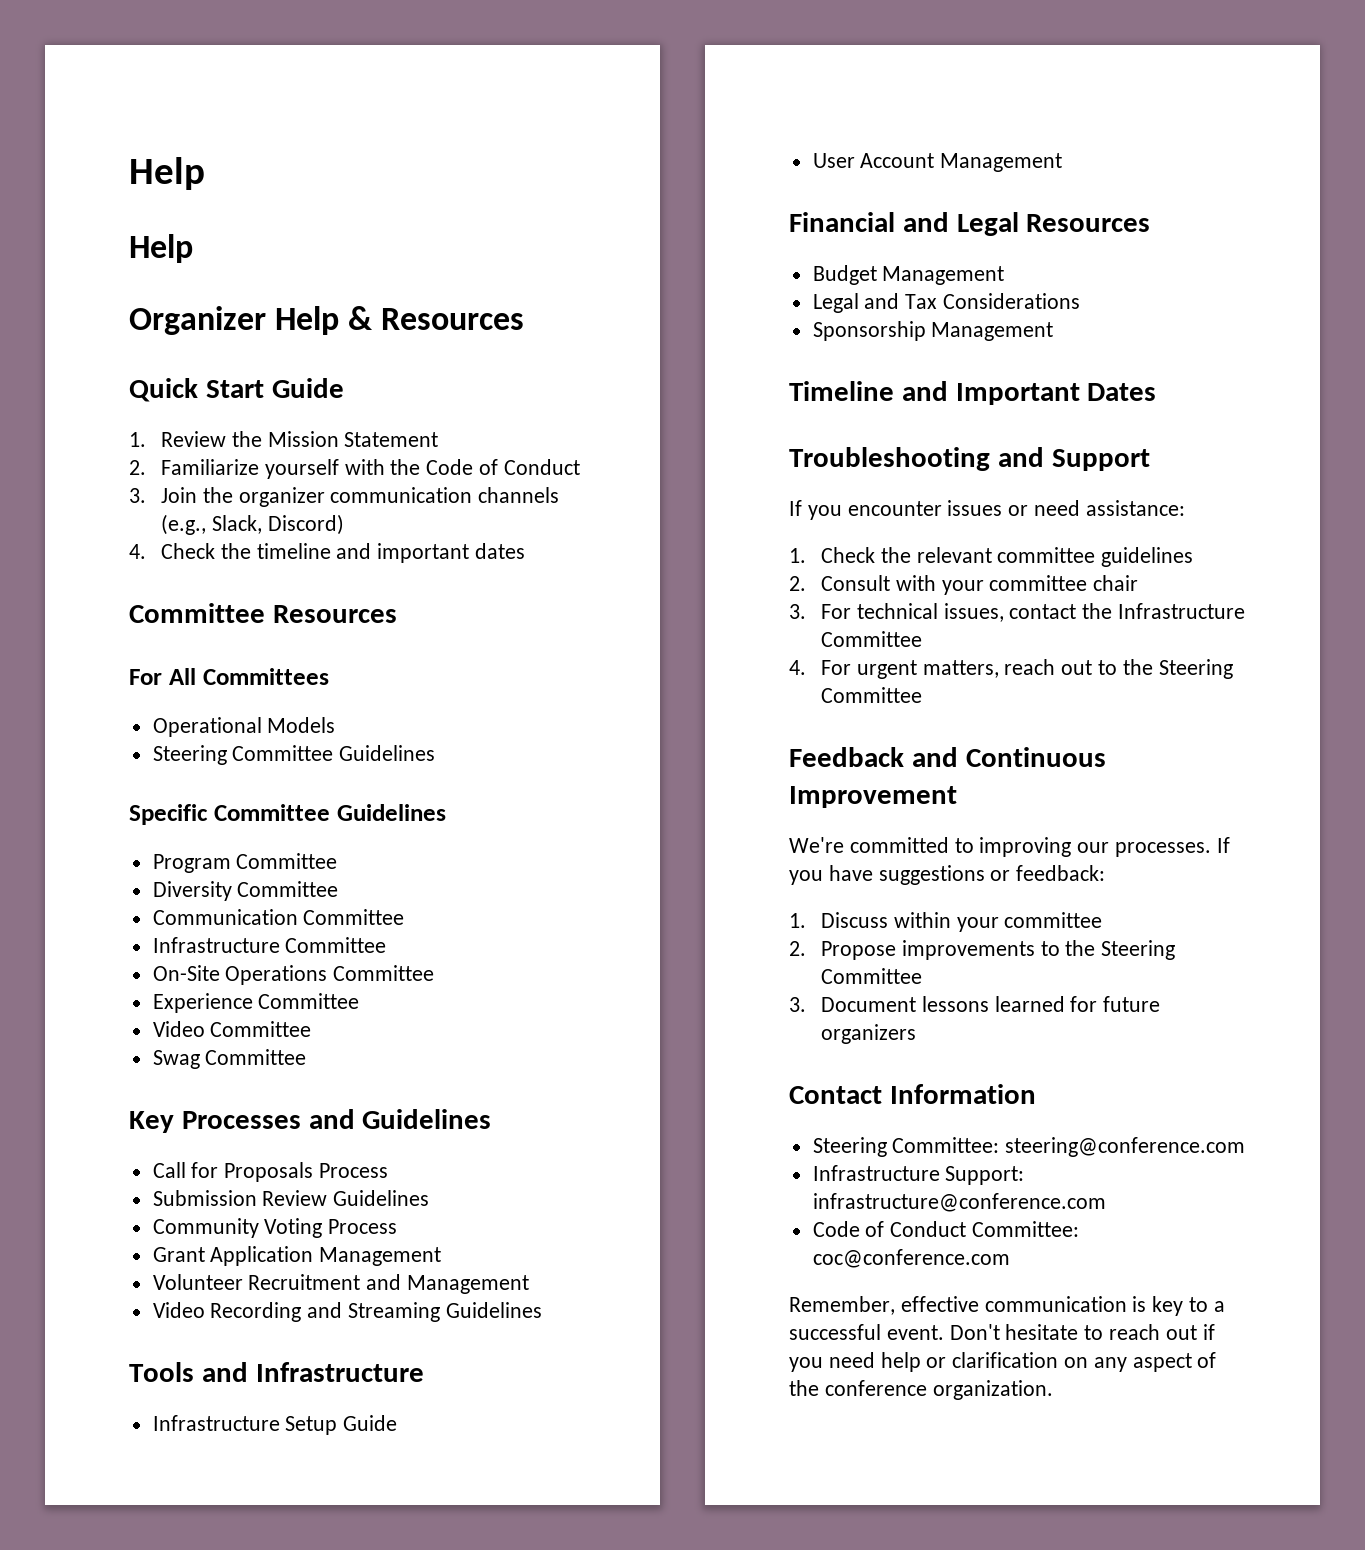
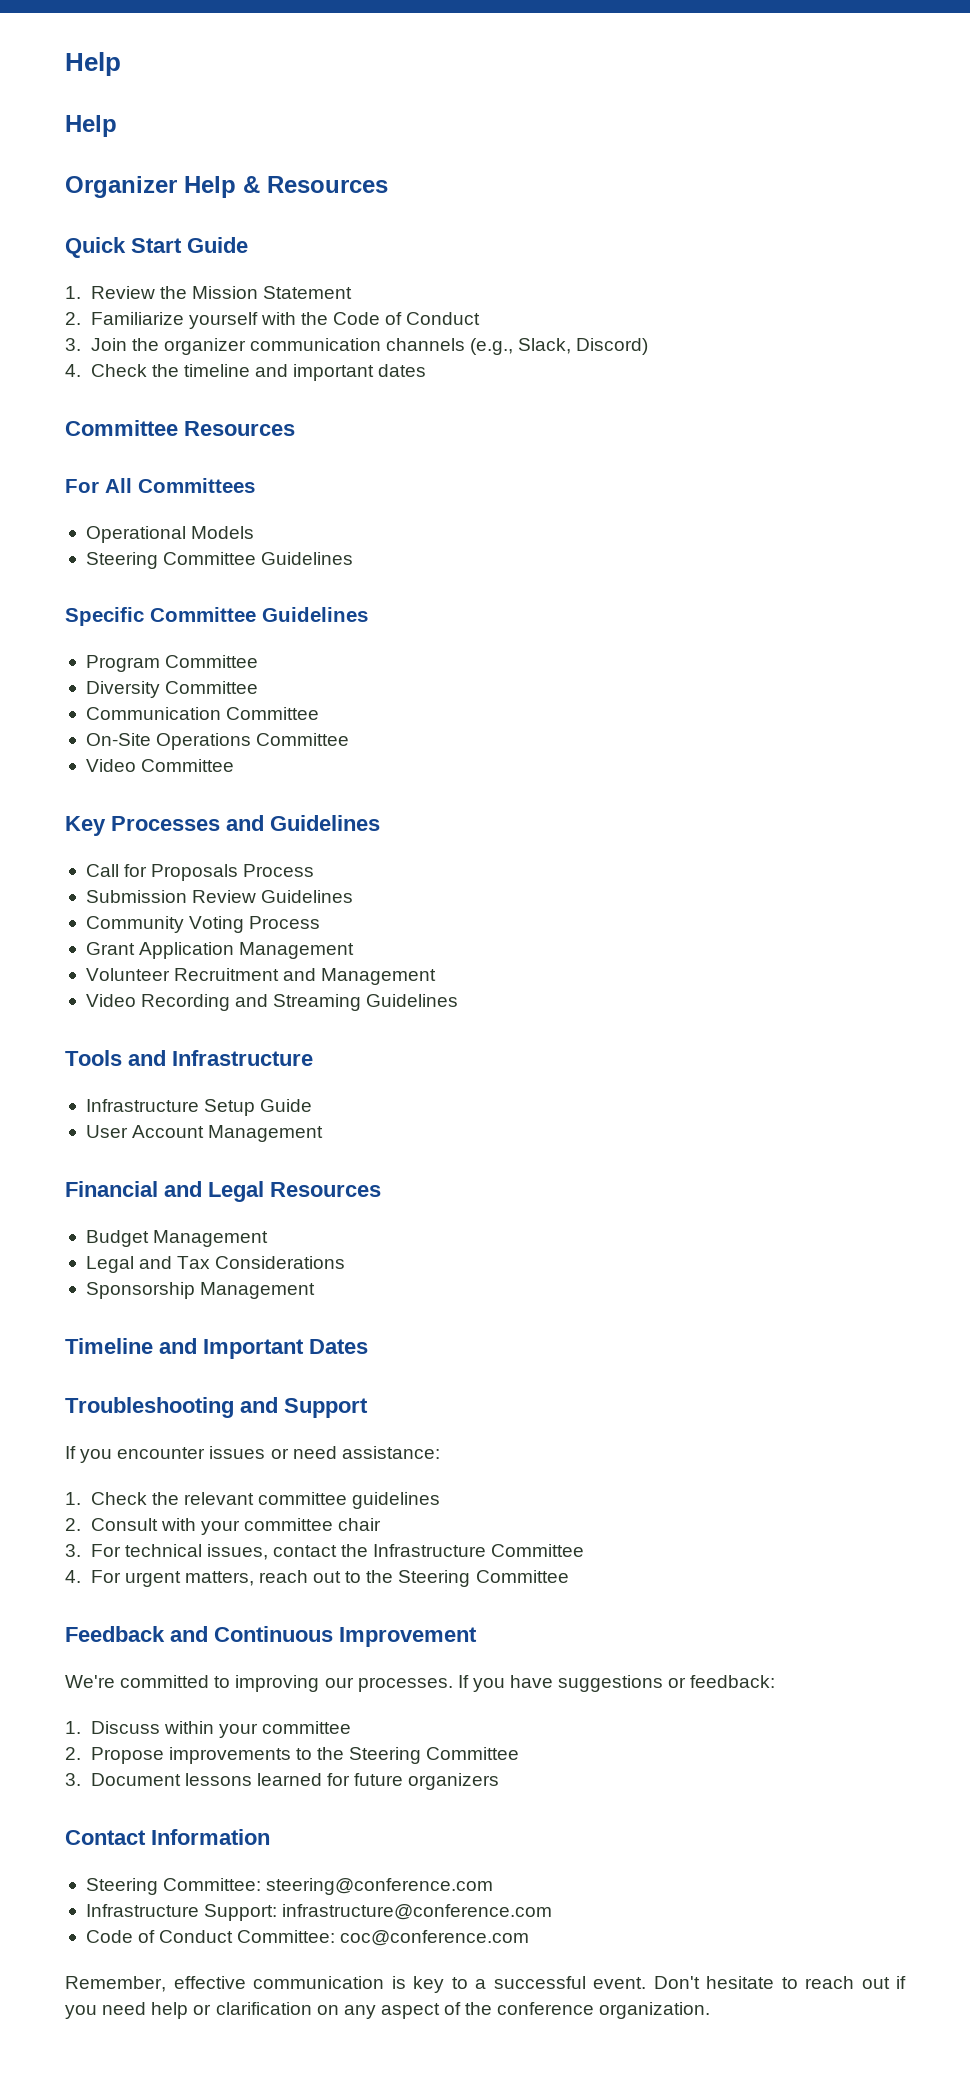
  Communication Committee
- Infrastructure Committee
- Experience Committee
- Swag Committee

